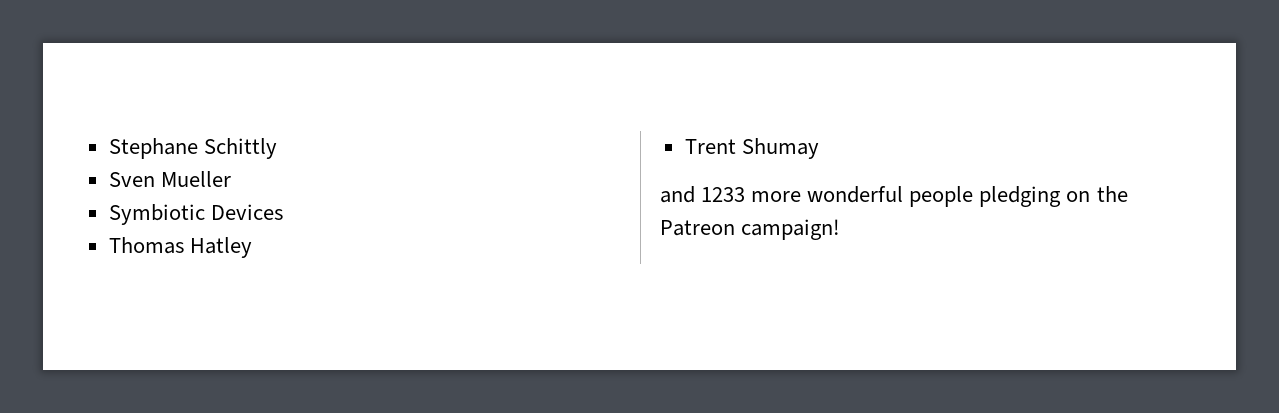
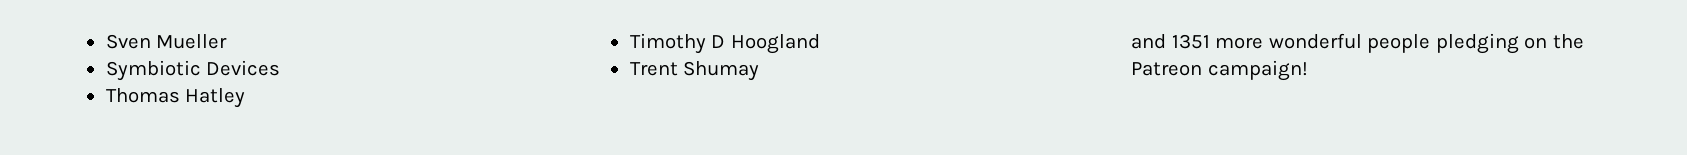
- Stephane Schittly
+ Timothy D Hoogland
- and 1233 more wonderful people pledging on the Patreon campaign!
+ and 1351 more wonderful people pledging on the Patreon campaign!

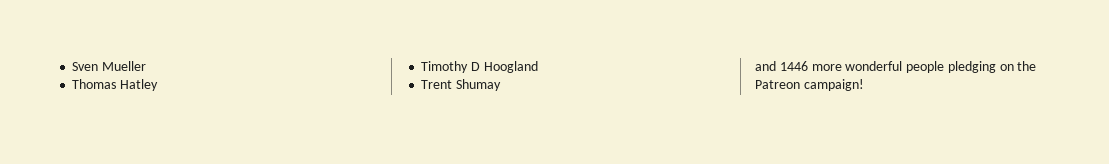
- Symbiotic Devices
- and 1351 more wonderful people pledging on the Patreon campaign!
+ and 1446 more wonderful people pledging on the Patreon campaign!

